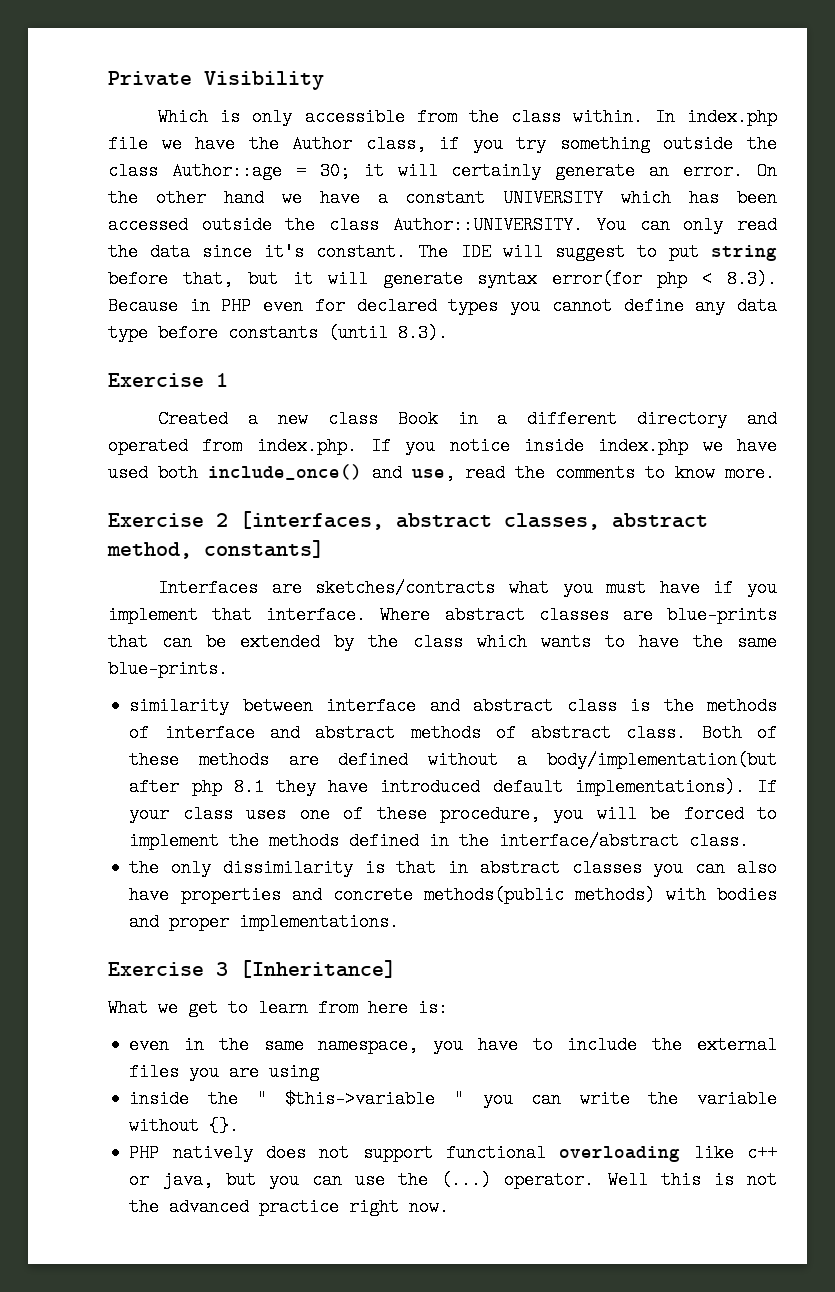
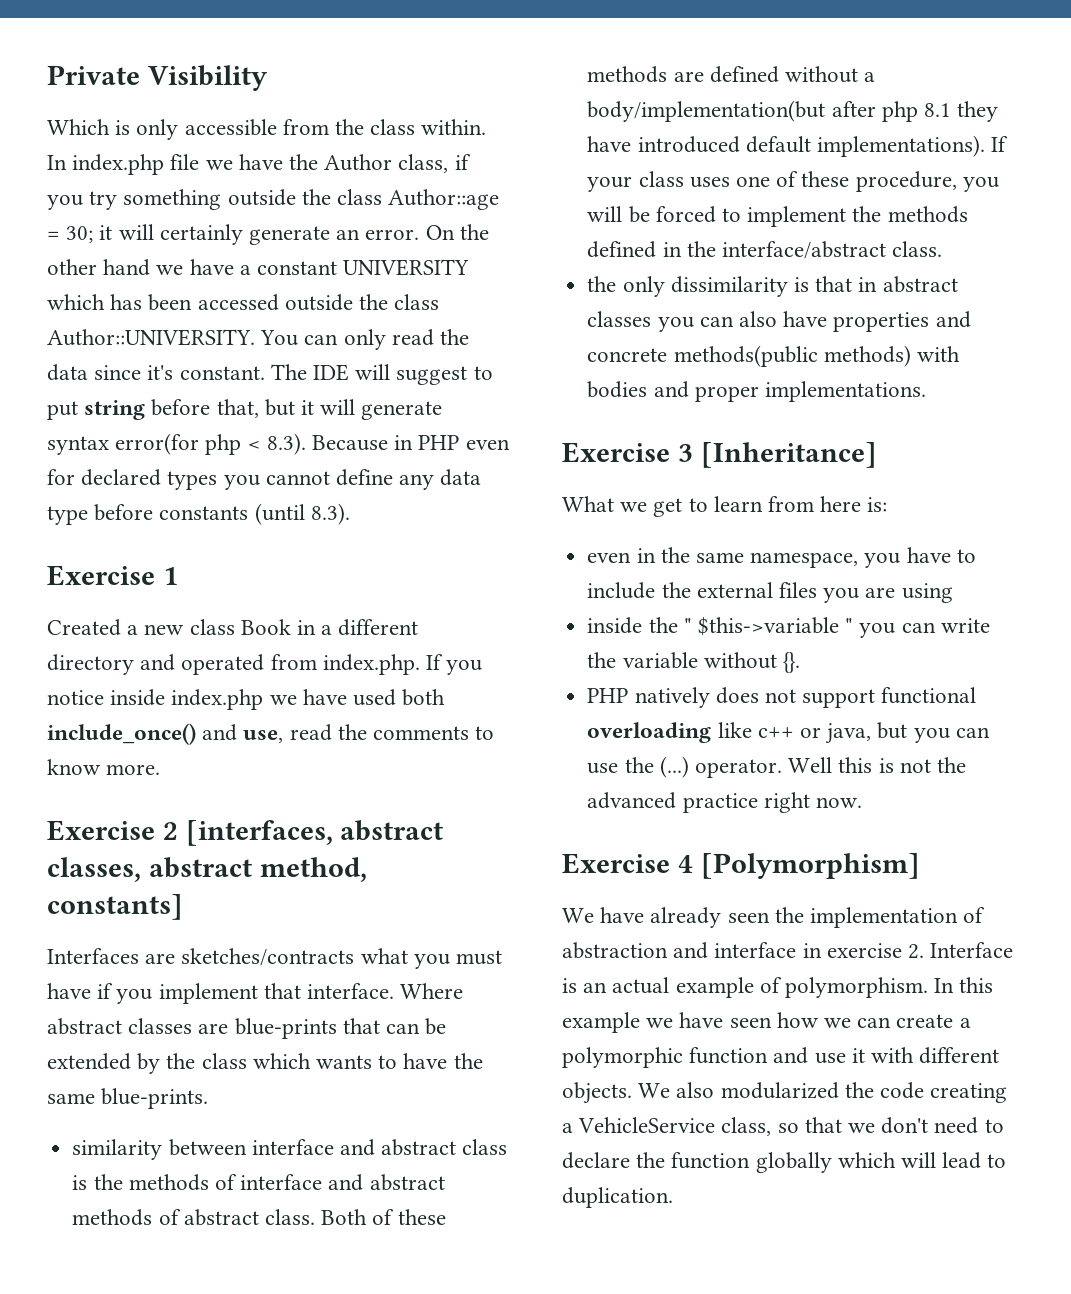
+ Exercise 4 [Polymorphism]
+ We have already seen the implementation of abstraction and interface in exercise 2. Interface is an actual example of polymorphism. In this example we have seen how we can create a polymorphic function and use it with different objects. We also modularized the code creating a VehicleService class, so that we don't need to declare the function globally which will lead to duplication.

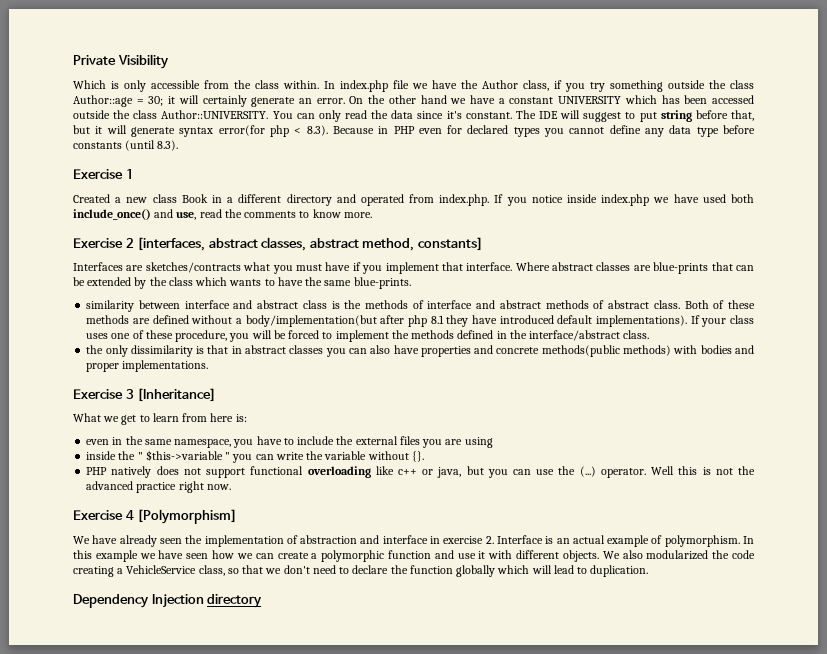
+ Dependency Injection directory

